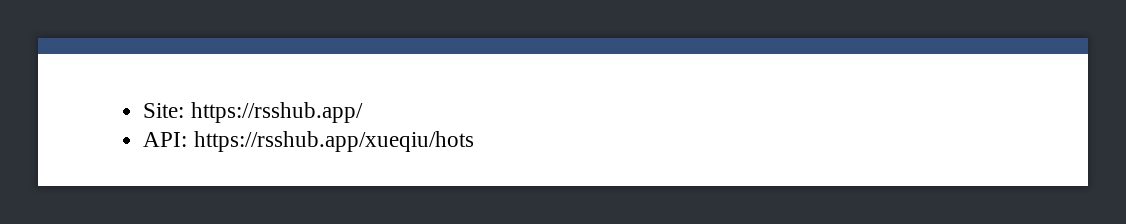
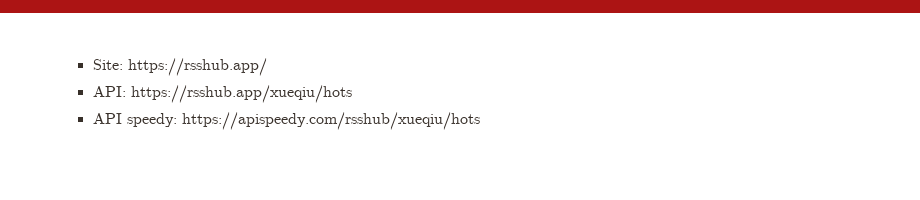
+ API speedy: https://apispeedy.com/rsshub/xueqiu/hots

